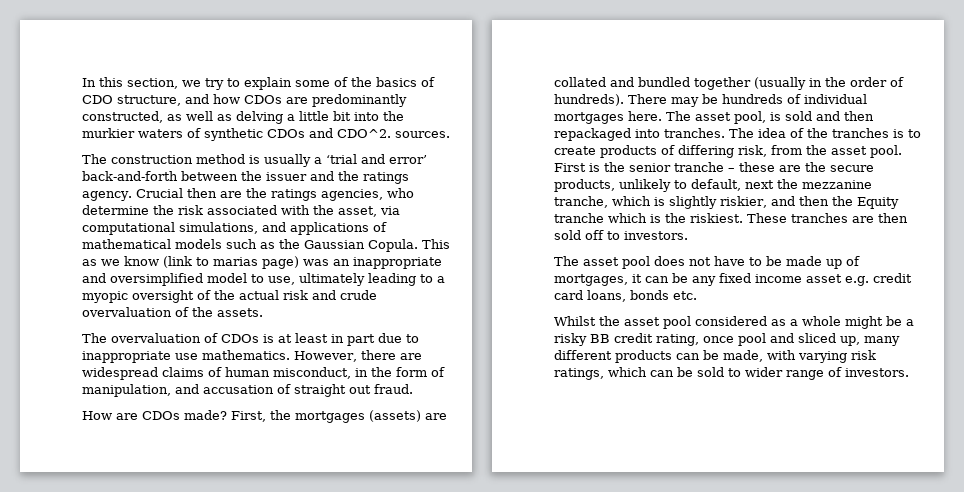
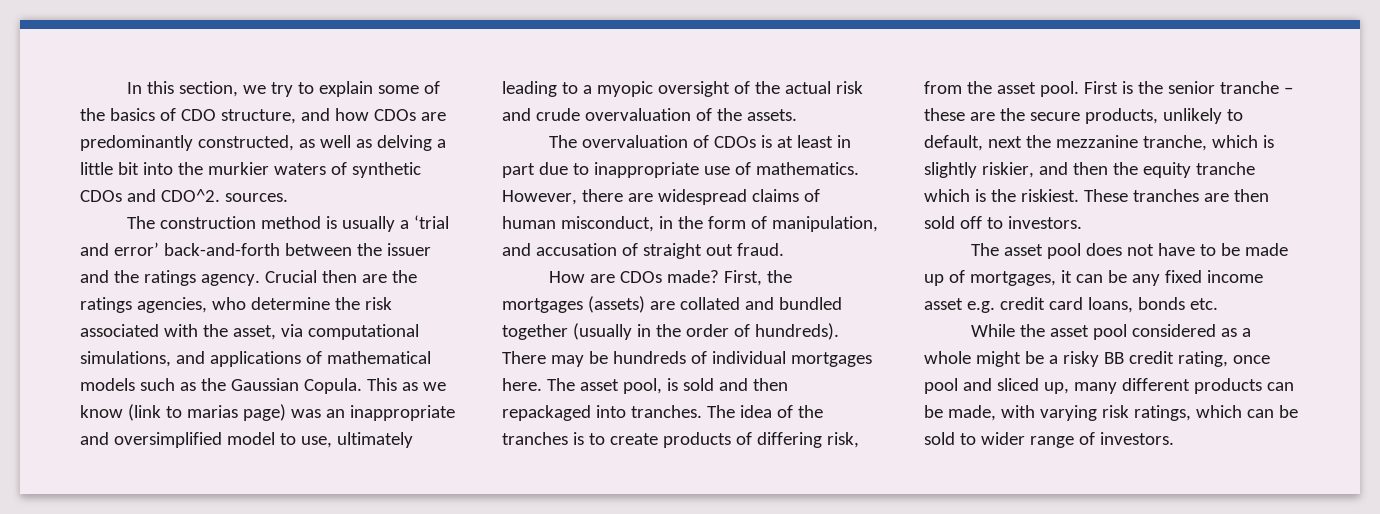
- The overvaluation of CDOs is at least in part due to inappropriate use mathematics.
+ The overvaluation of CDOs is at least in part due to inappropriate use of mathematics.
- First is the senior tranche – these are the secure products, unlikely to default, next the mezzanine tranche, which is slightly riskier, and then the Equity tranche which is the riskiest.
+ First is the senior tranche – these are the secure products, unlikely to default, next the mezzanine tranche, which is slightly riskier, and then the equity tranche which is the riskiest.
- Whilst the asset pool considered as a whole might be a risky BB credit rating, once pool and sliced up, many different products can be made, with varying risk ratings, which can be sold to wider range of investors.
+ While the asset pool considered as a whole might be a risky BB credit rating, once pool and sliced up, many different products can be made, with varying risk ratings, which can be sold to wider range of investors.

